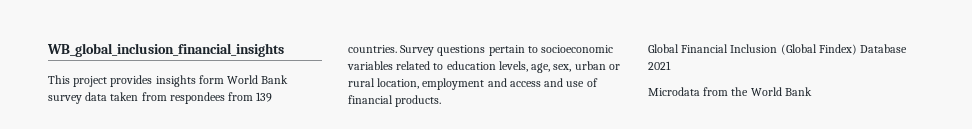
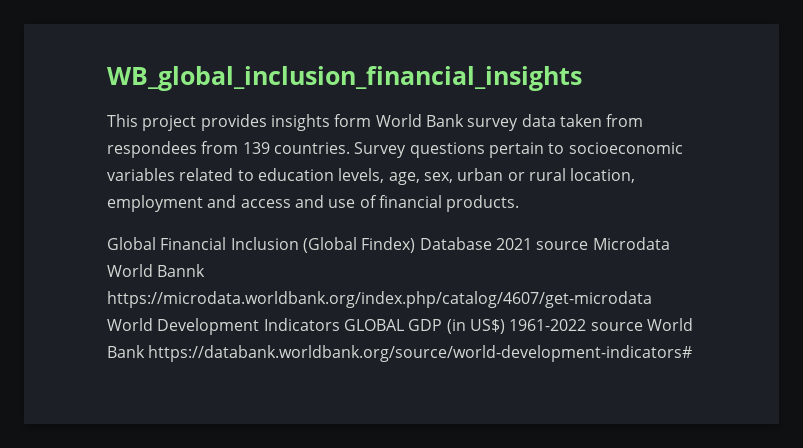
- Global Financial Inclusion (Global Findex) Database 2021
- Microdata from the World Bank
+ Global Financial Inclusion (Global Findex) Database 2021 source Microdata World Bannk https://microdata.worldbank.org/index.php/catalog/4607/get-microdata World Development Indicators GLOBAL GDP (in US$) 1961-2022 source World Bank https://databank.worldbank.org/source/world-development-indicators#

